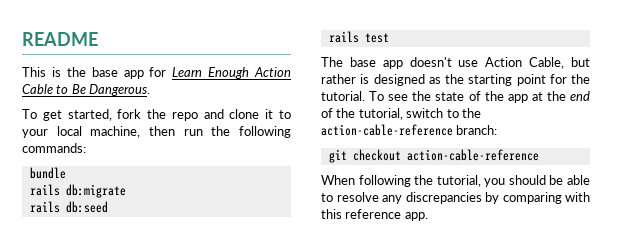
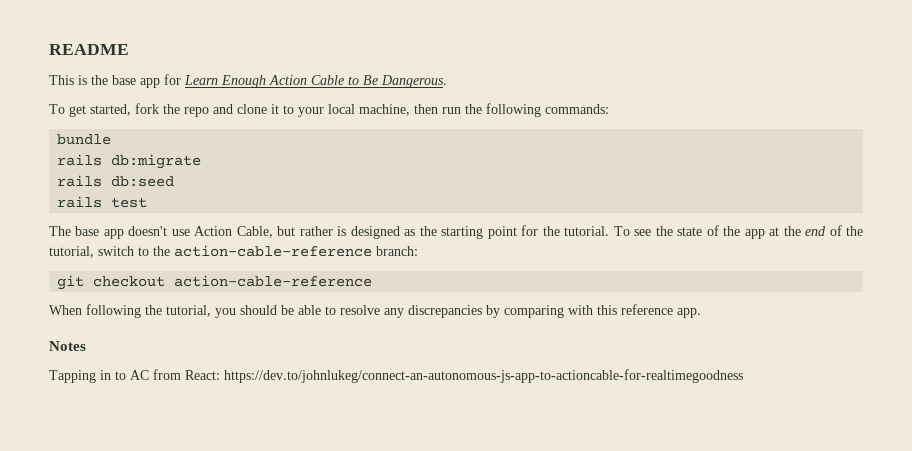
+ Notes
+ Tapping in to AC from React: https://dev.to/johnlukeg/connect-an-autonomous-js-app-to-actioncable-for-realtimegoodness

